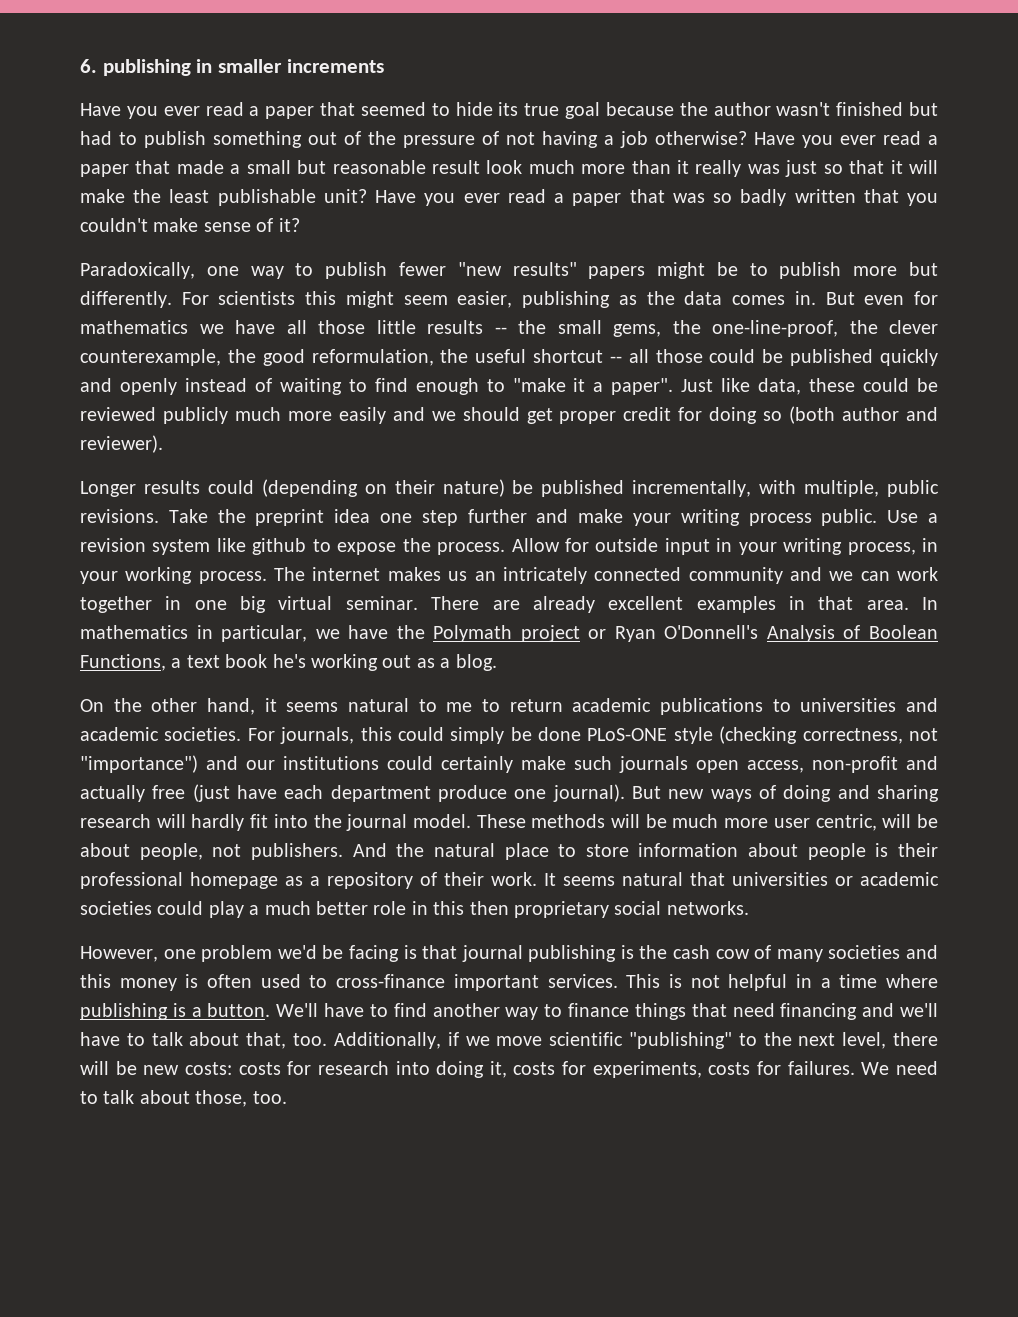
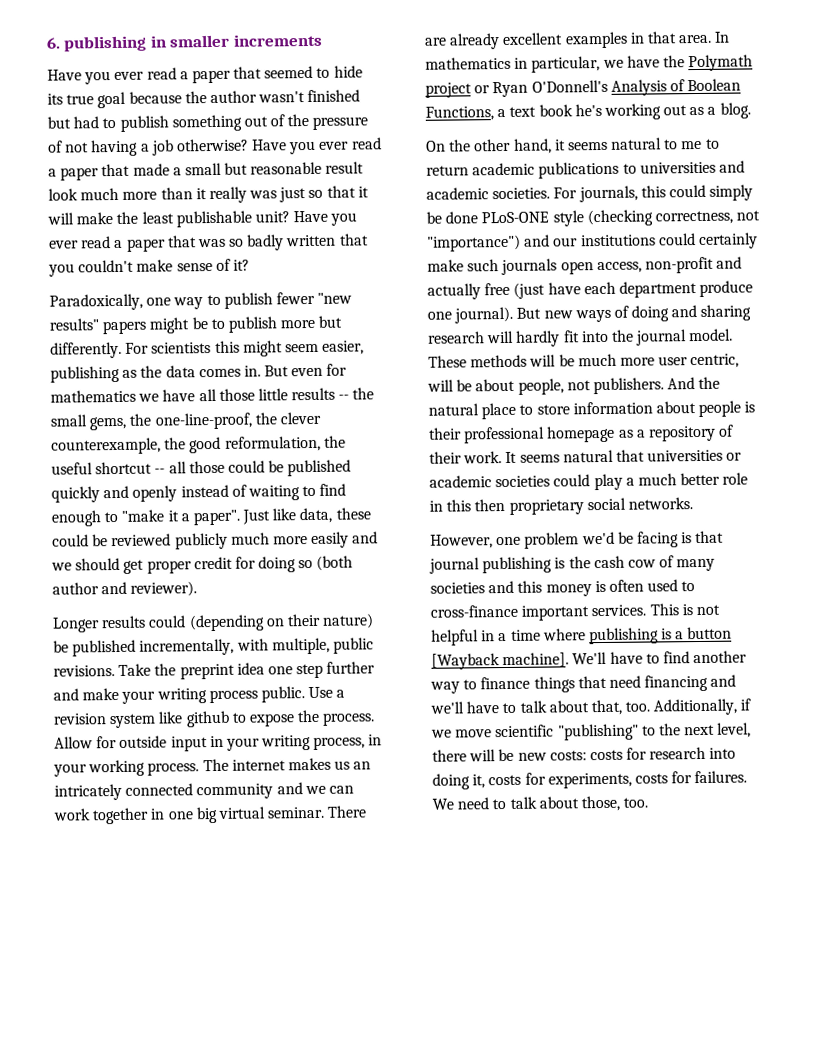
- This is not helpful in a time where publishing is a button.
+ This is not helpful in a time where publishing is a button [Wayback machine].

